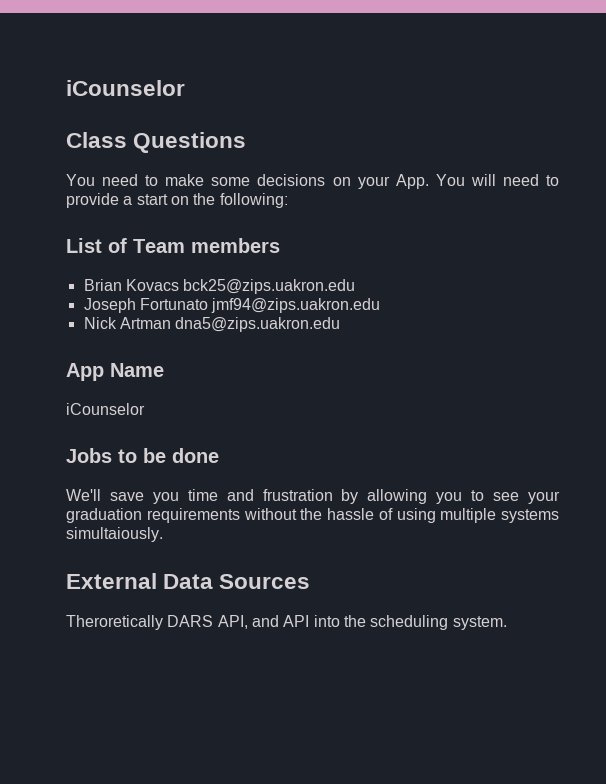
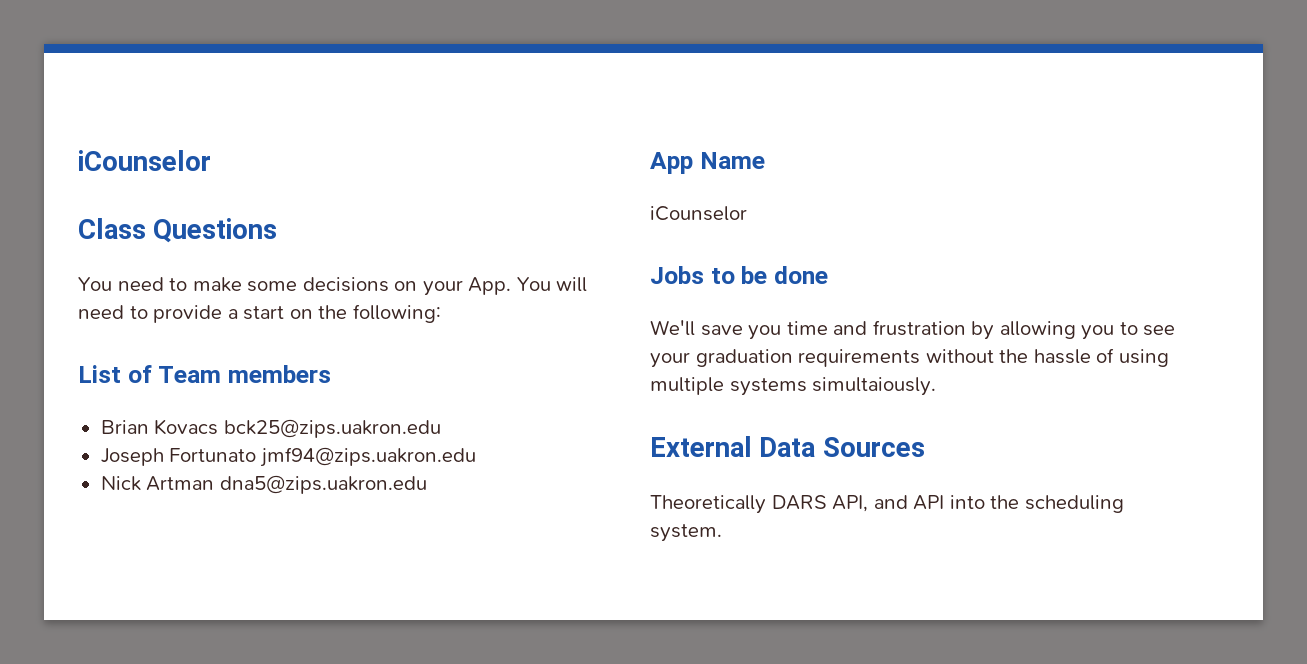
- Theroretically DARS API, and API into the scheduling system.
+ Theoretically DARS API, and API into the scheduling system.

